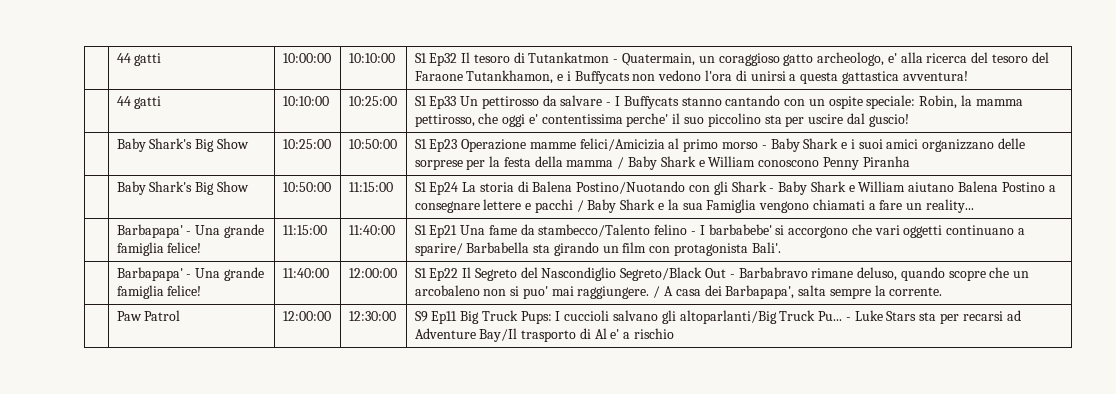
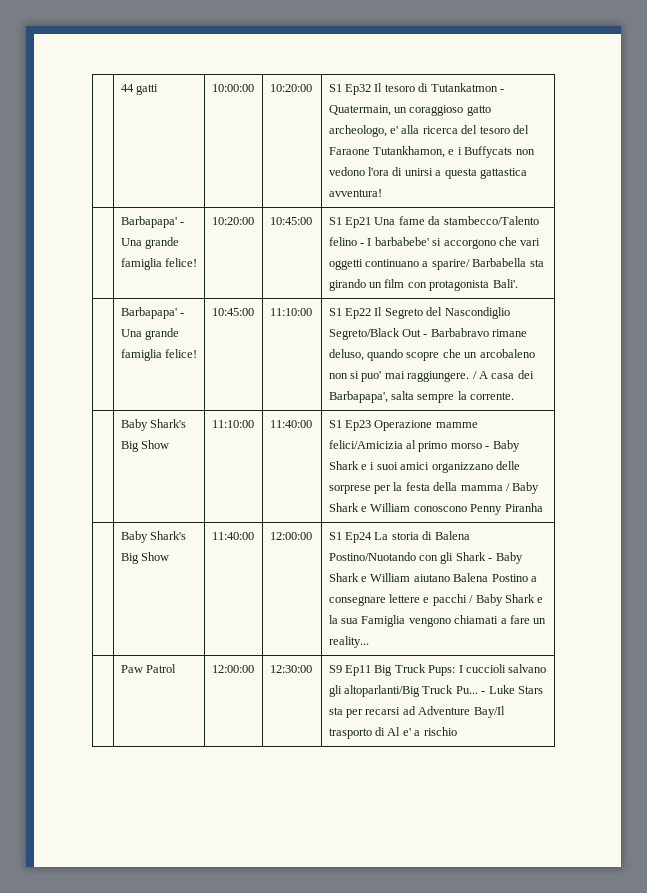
- | 44 gatti | 10:00:00 | 10:10:00 | S1 Ep32 Il tesoro di Tutankatmon - Quatermain, un coraggioso gatto archeologo, e' alla ricerca del tesoro del Faraone Tutankhamon, e i Buffycats non vedono l'ora di unirsi a questa gattastica avventura!
+ | 44 gatti | 10:00:00 | 10:20:00 | S1 Ep32 Il tesoro di Tutankatmon - Quatermain, un coraggioso gatto archeologo, e' alla ricerca del tesoro del Faraone Tutankhamon, e i Buffycats non vedono l'ora di unirsi a questa gattastica avventura!
- | 44 gatti | 10:10:00 | 10:25:00 | S1 Ep33 Un pettirosso da salvare - I Buffycats stanno cantando con un ospite speciale: Robin, la mamma pettirosso, che oggi e' contentissima perche' il suo piccolino sta per uscire dal guscio!
- | Baby Shark's Big Show | 10:25:00 | 10:50:00 | S1 Ep23 Operazione mamme felici/Amicizia al primo morso - Baby Shark e i suoi amici organizzano delle sorprese per la festa della mamma / Baby Shark e William conoscono Penny Piranha
+ | Barbapapa' - Una grande famiglia felice! | 10:20:00 | 10:45:00 | S1 Ep21 Una fame da stambecco/Talento felino - I barbabebe' si accorgono che vari oggetti continuano a sparire/ Barbabella sta girando un film con protagonista Bali'.
+ | Barbapapa' - Una grande famiglia felice! | 10:45:00 | 11:10:00 | S1 Ep22 Il Segreto del Nascondiglio Segreto/Black Out - Barbabravo rimane deluso, quando scopre che un arcobaleno non si puo' mai raggiungere. / A casa dei Barbapapa', salta sempre la corrente.
+ | Baby Shark's Big Show | 11:10:00 | 11:40:00 | S1 Ep23 Operazione mamme felici/Amicizia al primo morso - Baby Shark e i suoi amici organizzano delle sorprese per la festa della mamma / Baby Shark e William conoscono Penny Piranha
- 10:50:00 | 11:15:00
+ 11:40:00 | 12:00:00
- | Barbapapa' - Una grande famiglia felice! | 11:15:00 | 11:40:00 | S1 Ep21 Una fame da stambecco/Talento felino - I barbabebe' si accorgono che vari oggetti continuano a sparire/ Barbabella sta girando un film con protagonista Bali'.
- | Barbapapa' - Una grande famiglia felice! | 11:40:00 | 12:00:00 | S1 Ep22 Il Segreto del Nascondiglio Segreto/Black Out - Barbabravo rimane deluso, quando scopre che un arcobaleno non si puo' mai raggiungere. / A casa dei Barbapapa', salta sempre la corrente.

